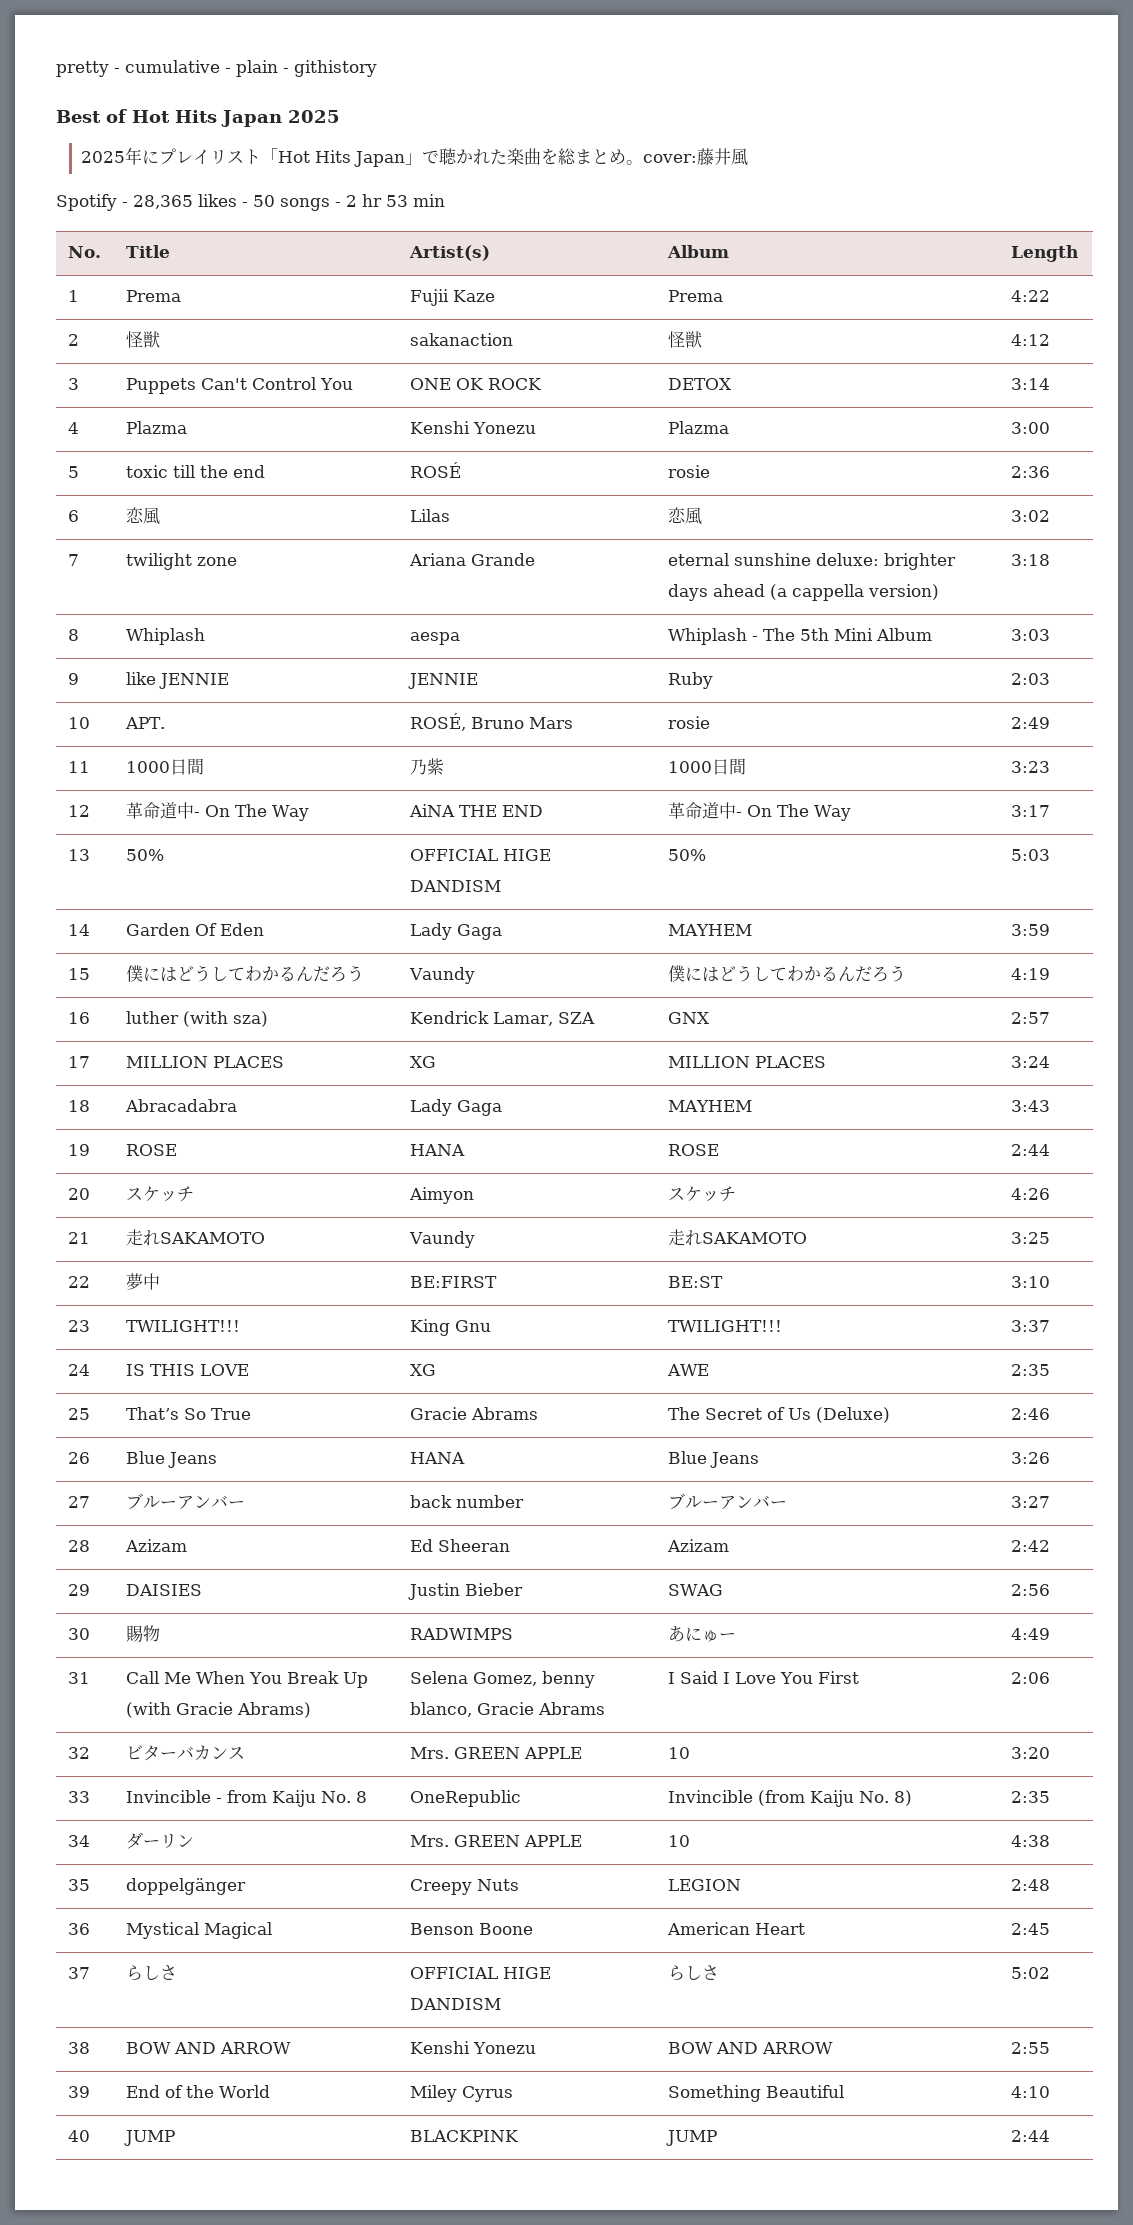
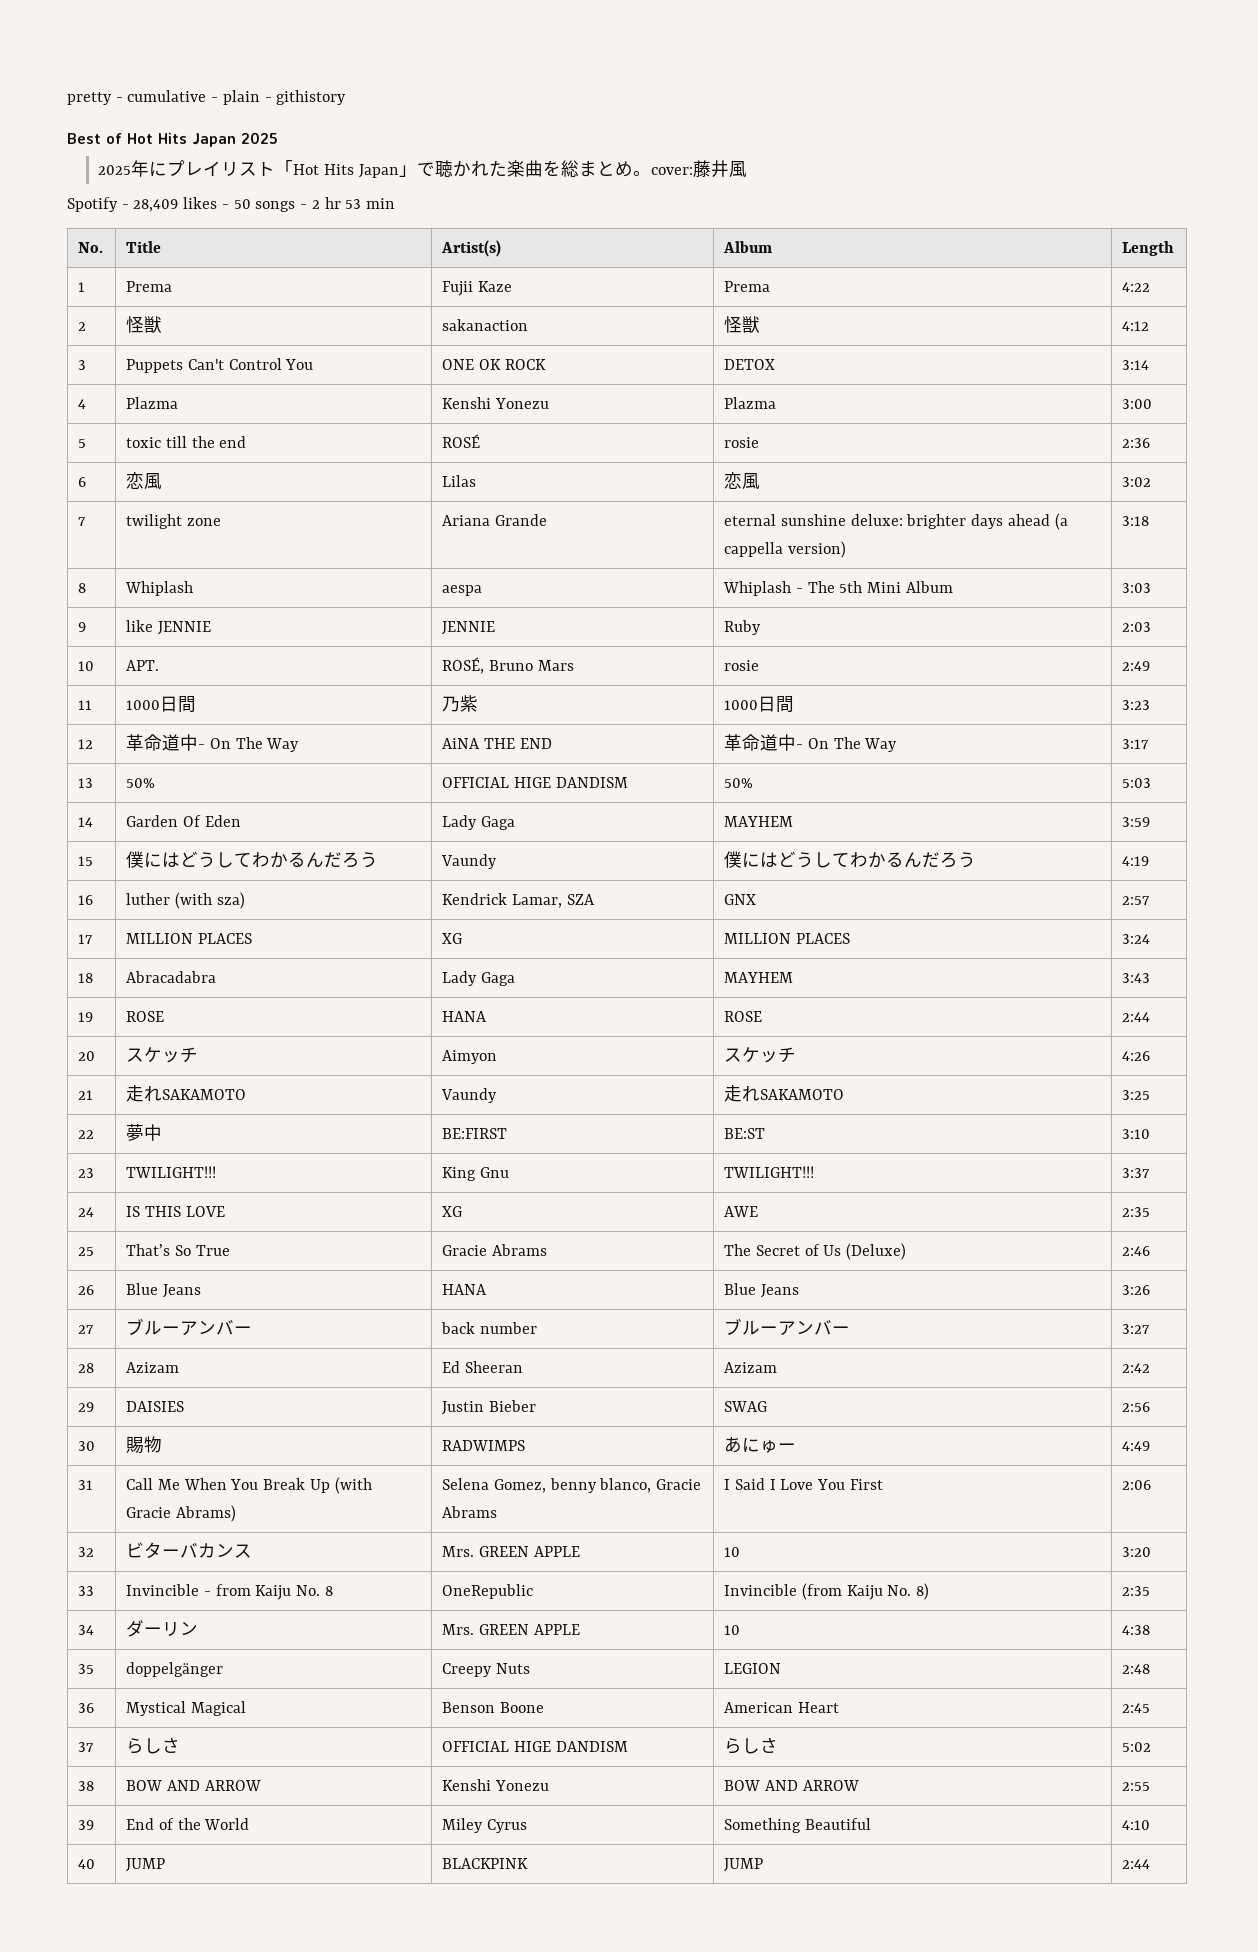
- Spotify - 28,365 likes - 50 songs - 2 hr 53 min
+ Spotify - 28,409 likes - 50 songs - 2 hr 53 min

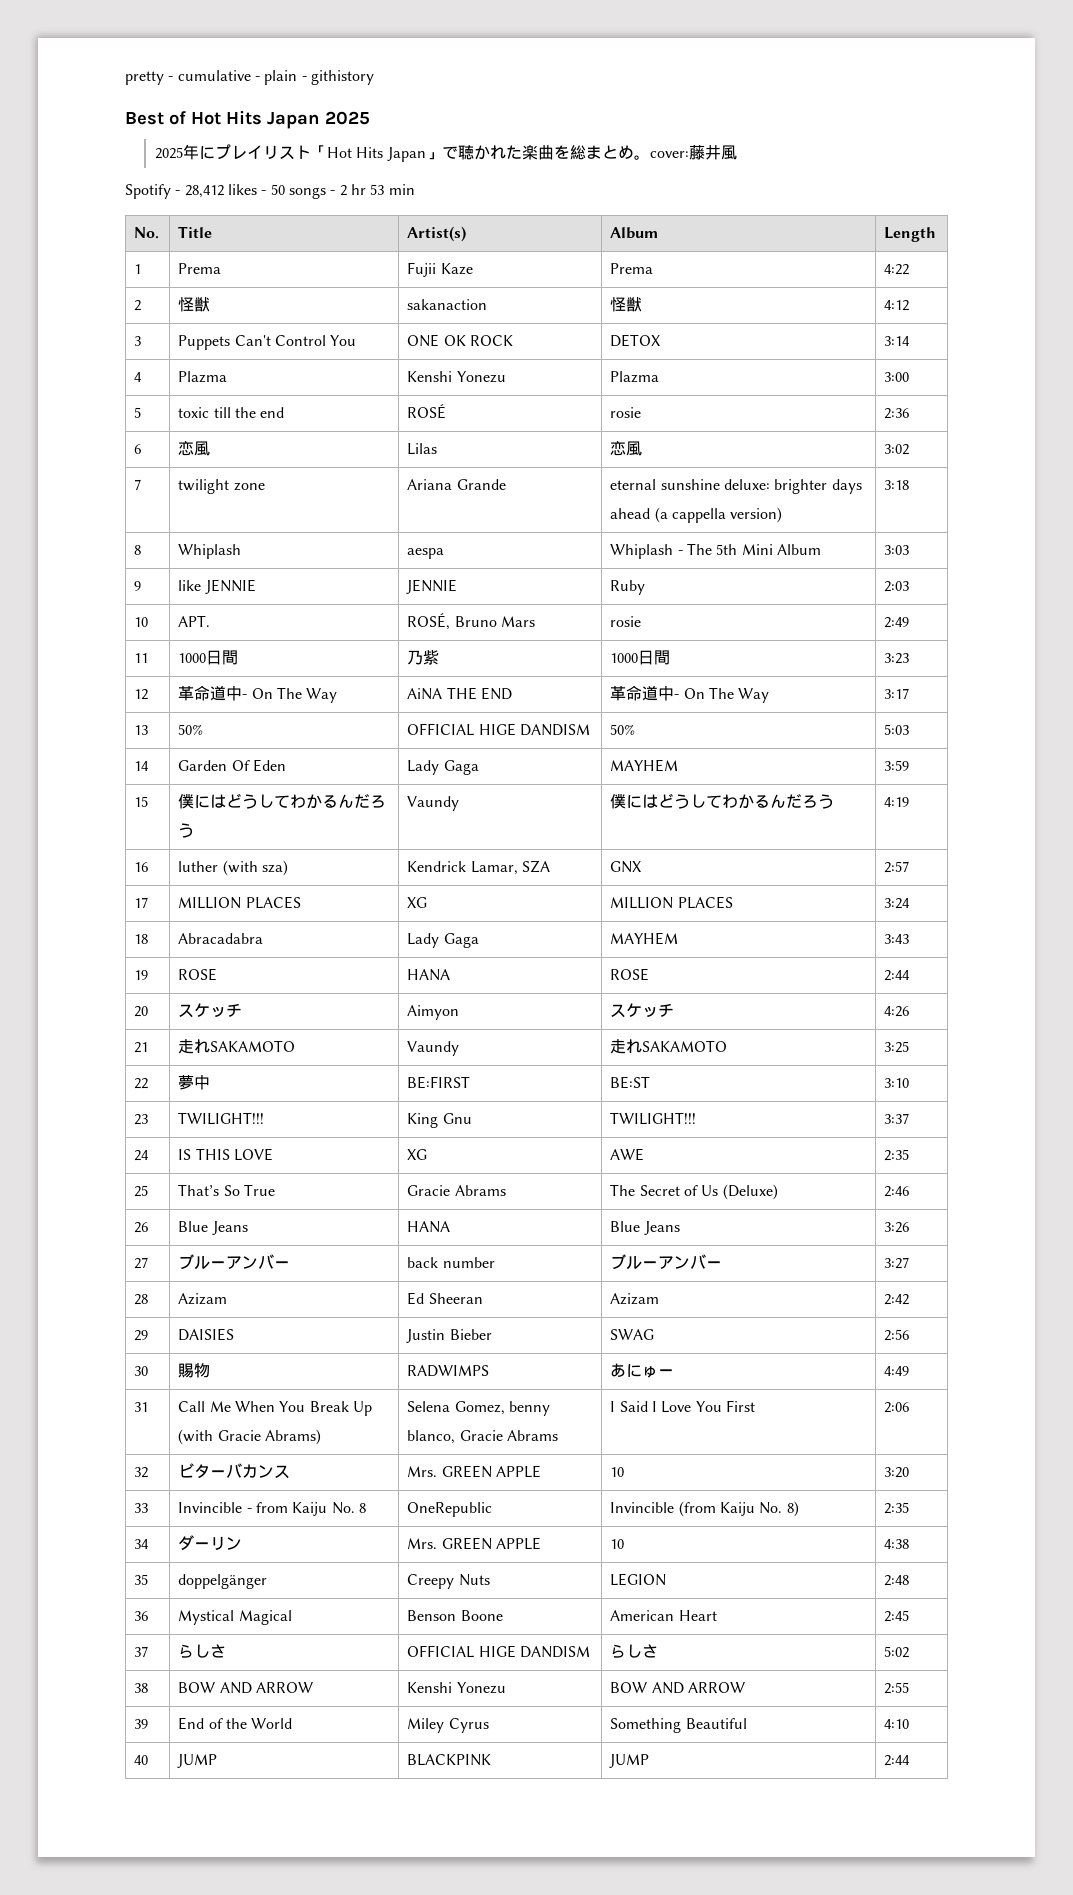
- Spotify - 28,409 likes - 50 songs - 2 hr 53 min
+ Spotify - 28,412 likes - 50 songs - 2 hr 53 min

